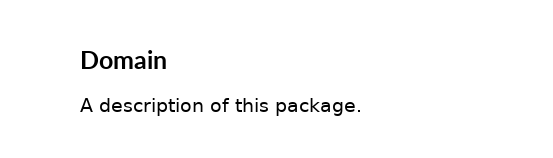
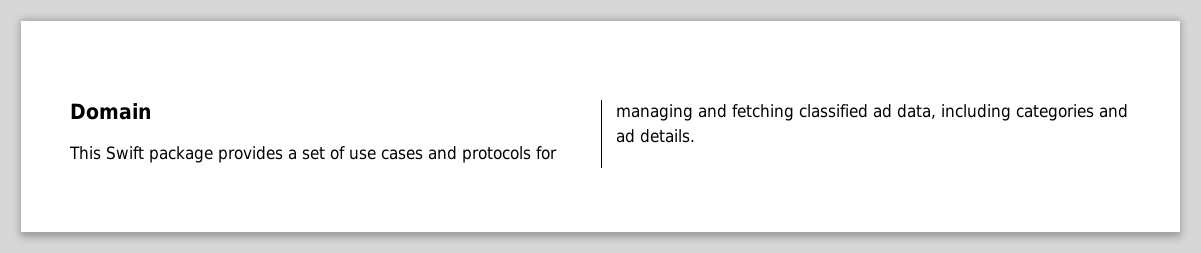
- A description of this package.
+ This Swift package provides a set of use cases and protocols for managing and fetching classified ad data, including categories and ad details.

